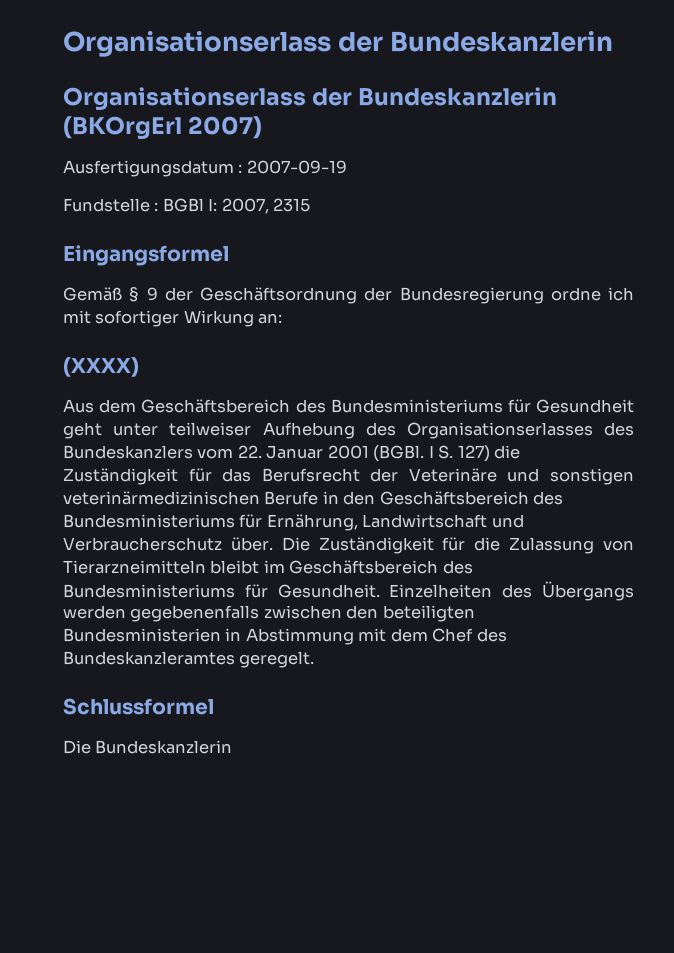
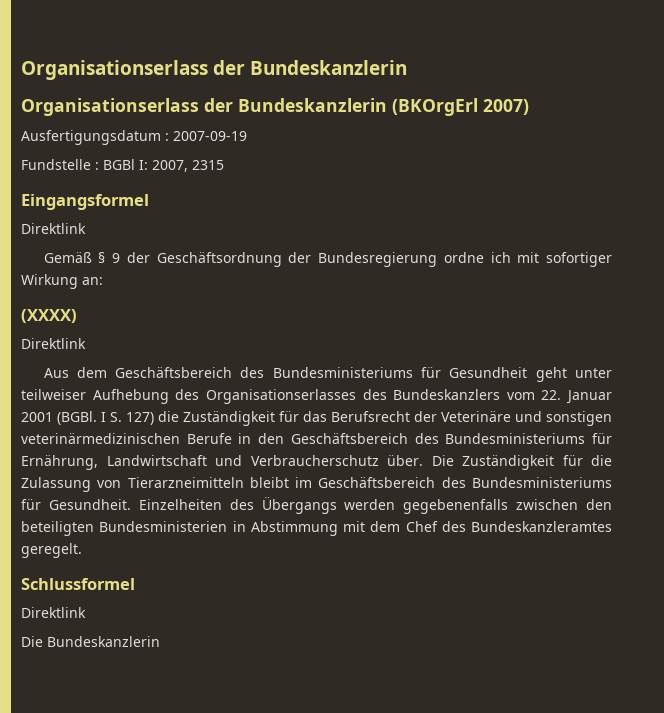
  Eingangsformel
+ Direktlink
  (XXXX)
+ Direktlink
  Schlussformel
+ Direktlink

